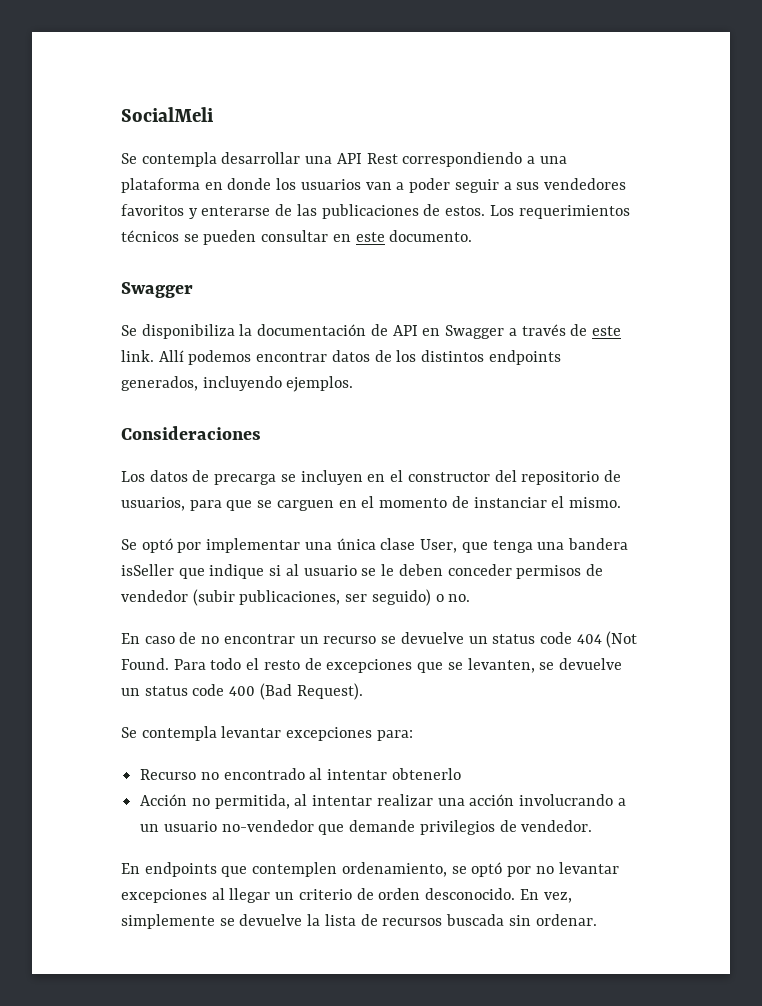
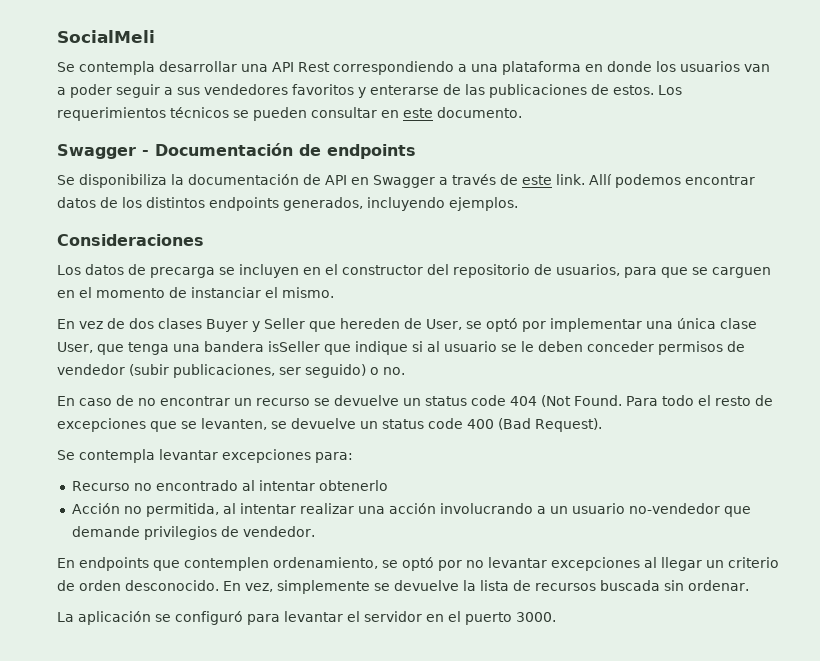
  Los requerimientos técnicos se pueden consultar en este documento.
- Swagger
+ Swagger - Documentación de endpoints
- Se optó por implementar una única clase User, que tenga una bandera isSeller que indique si al usuario se le deben conceder permisos de vendedor (subir publicaciones, ser seguido) o no.
+ En vez de dos clases Buyer y Seller que hereden de User, se optó por implementar una única clase User, que tenga una bandera isSeller que indique si al usuario se le deben conceder permisos de vendedor (subir publicaciones, ser seguido) o no.
+ La aplicación se configuró para levantar el servidor en el puerto 3000.

